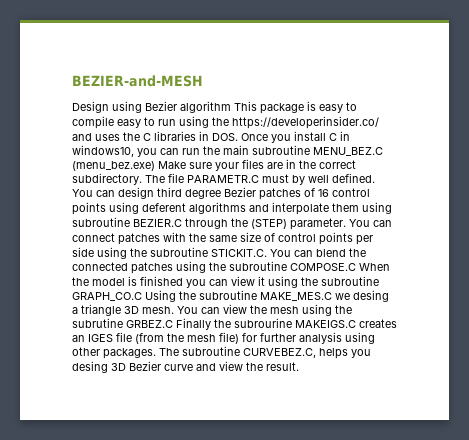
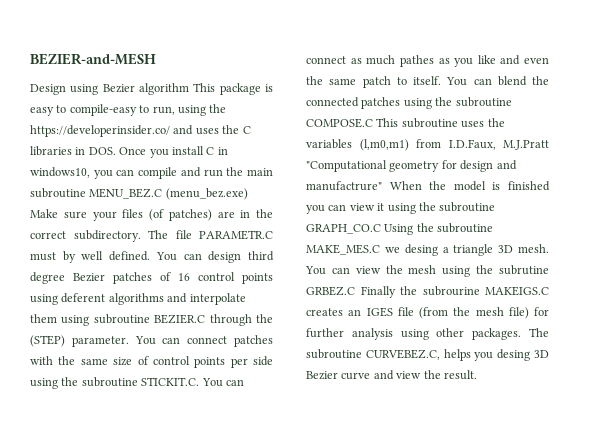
- Design using Bezier algorithm This package is easy to compile easy to run using the https://developerinsider.co/ and uses the C libraries in DOS. Once you install C in windows10, you can run the main subroutine MENU_BEZ.C (menu_bez.exe) Make sure your files are in the correct subdirectory.
+ Design using Bezier algorithm This package is easy to compile-easy to run, using the https://developerinsider.co/ and uses the C libraries in DOS. Once you install C in windows10, you can compile and run the main subroutine MENU_BEZ.C (menu_bez.exe) Make sure your files (of patches) are in the correct subdirectory.
- You can connect patches with the same size of control points per side using the subroutine STICKIT.C. You can blend the connected patches using the subroutine COMPOSE.C When the model is finished you can view it using the subroutine GRAPH_CO.C Using the subroutine MAKE_MES.C we desing a triangle 3D mesh.
+ You can connect patches with the same size of control points per side using the subroutine STICKIT.C. You can connect as much pathes as you like and even the same patch to itself. You can blend the connected patches using the subroutine COMPOSE.C This subroutine uses the variables (l,m0,m1) from I.D.Faux, M.J.Pratt "Computational geometry for design and manufactrure" When the model is finished you can view it using the subroutine GRAPH_CO.C Using the subroutine MAKE_MES.C we desing a triangle 3D mesh.

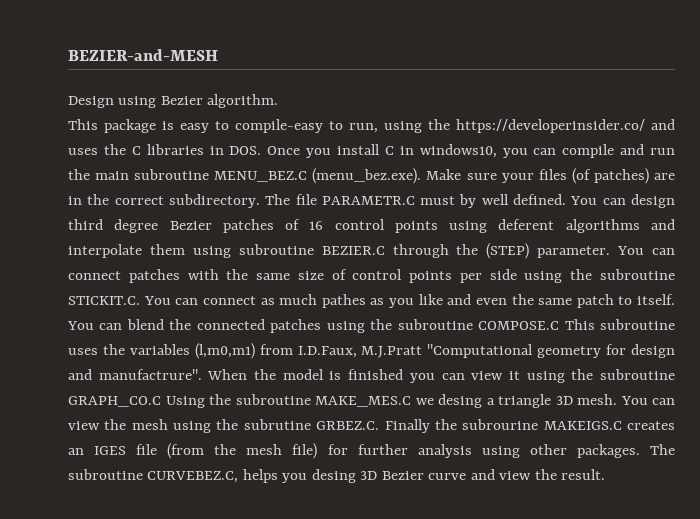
- Design using Bezier algorithm This package is easy to compile-easy to run, using the https://developerinsider.co/ and uses the C libraries in DOS. Once you install C in windows10, you can compile and run the main subroutine MENU_BEZ.C (menu_bez.exe) Make sure your files (of patches) are in the correct subdirectory.
+ Design using Bezier algorithm.
+ This package is easy to compile-easy to run, using the https://developerinsider.co/ and uses the C libraries in DOS. Once you install C in windows10, you can compile and run the main subroutine MENU_BEZ.C (menu_bez.exe). Make sure your files (of patches) are in the correct subdirectory.
- You can blend the connected patches using the subroutine COMPOSE.C This subroutine uses the variables (l,m0,m1) from I.D.Faux, M.J.Pratt "Computational geometry for design and manufactrure" When the model is finished you can view it using the subroutine GRAPH_CO.C Using the subroutine MAKE_MES.C we desing a triangle 3D mesh.
+ You can blend the connected patches using the subroutine COMPOSE.C This subroutine uses the variables (l,m0,m1) from I.D.Faux, M.J.Pratt "Computational geometry for design and manufactrure". When the model is finished you can view it using the subroutine GRAPH_CO.C Using the subroutine MAKE_MES.C we desing a triangle 3D mesh.
- You can view the mesh using the subrutine GRBEZ.C Finally the subrourine MAKEIGS.C creates an IGES file (from the mesh file) for further analysis using other packages.
+ You can view the mesh using the subrutine GRBEZ.C. Finally the subrourine MAKEIGS.C creates an IGES file (from the mesh file) for further analysis using other packages.

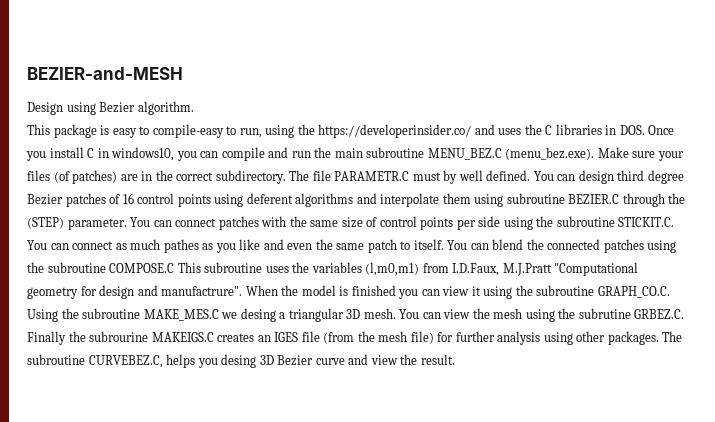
- When the model is finished you can view it using the subroutine GRAPH_CO.C Using the subroutine MAKE_MES.C we desing a triangle 3D mesh.
+ When the model is finished you can view it using the subroutine GRAPH_CO.C. Using the subroutine MAKE_MES.C we desing a triangular 3D mesh.

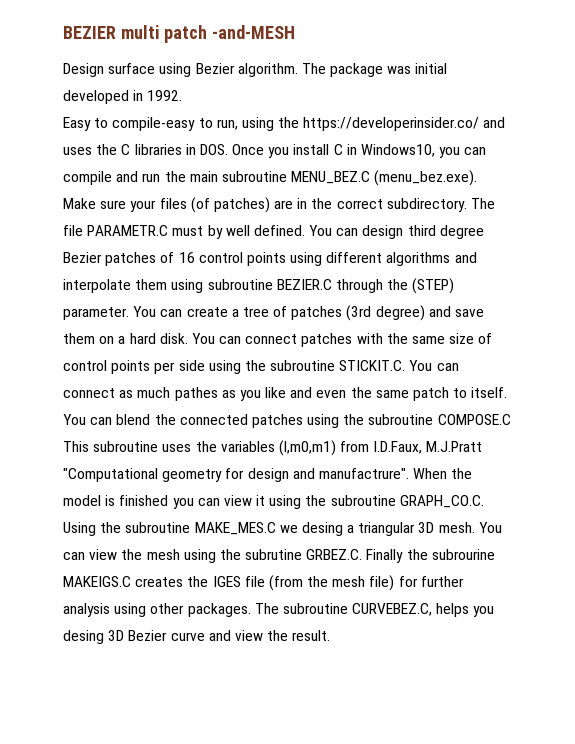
- BEZIER-and-MESH
+ BEZIER multi patch -and-MESH
- Design using Bezier algorithm.
- This package is easy to compile-easy to run, using the https://developerinsider.co/ and uses the C libraries in DOS. Once you install C in windows10, you can compile and run the main subroutine MENU_BEZ.C (menu_bez.exe). Make sure your files (of patches) are in the correct subdirectory.
+ Design surface using Bezier algorithm. The package was initial developed in 1992.
+ Easy to compile-easy to run, using the https://developerinsider.co/ and uses the C libraries in DOS. Once you install C in Windows10, you can compile and run the main subroutine MENU_BEZ.C (menu_bez.exe). Make sure your files (of patches) are in the correct subdirectory.
- You can design third degree Bezier patches of 16 control points using deferent algorithms and interpolate them using subroutine BEZIER.C through the (STEP) parameter.
+ You can design third degree Bezier patches of 16 control points using different algorithms and interpolate them using subroutine BEZIER.C through the (STEP) parameter.
- You can connect patches with the same size of control points per side using the subroutine STICKIT.C. You can connect as much pathes as you like and even the same patch to itself.
+ You can create a tree of patches (3rd degree) and save them on a hard disk. You can connect patches with the same size of control points per side using the subroutine STICKIT.C. You can connect as much pathes as you like and even the same patch to itself.
- You can view the mesh using the subrutine GRBEZ.C. Finally the subrourine MAKEIGS.C creates an IGES file (from the mesh file) for further analysis using other packages.
+ You can view the mesh using the subrutine GRBEZ.C. Finally the subrourine MAKEIGS.C creates the IGES file (from the mesh file) for further analysis using other packages.

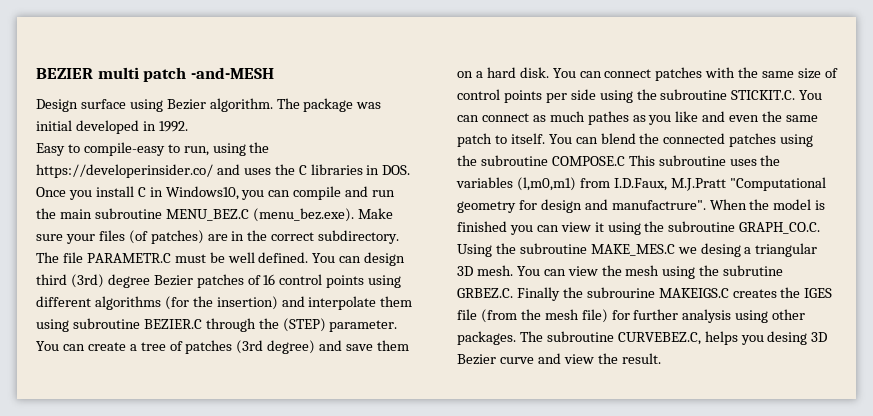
- The file PARAMETR.C must by well defined.
+ The file PARAMETR.C must be well defined.
- You can design third degree Bezier patches of 16 control points using different algorithms and interpolate them using subroutine BEZIER.C through the (STEP) parameter.
+ You can design third (3rd) degree Bezier patches of 16 control points using different algorithms (for the insertion) and interpolate them using subroutine BEZIER.C through the (STEP) parameter.

